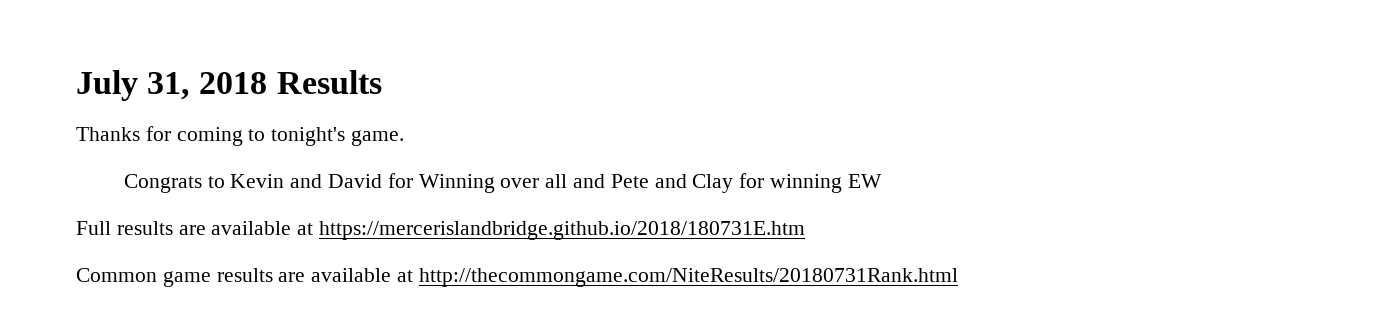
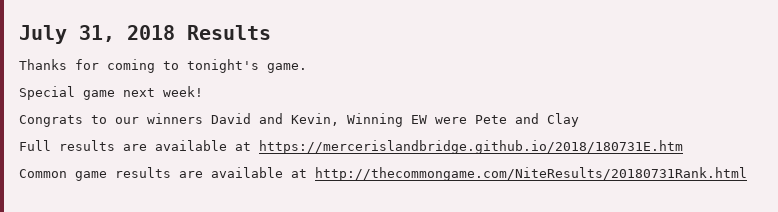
- Congrats to Kevin and David for Winning over all and Pete and Clay for winning EW
+ Special game next week!
+ Congrats to our winners David and Kevin, Winning EW were Pete and Clay

